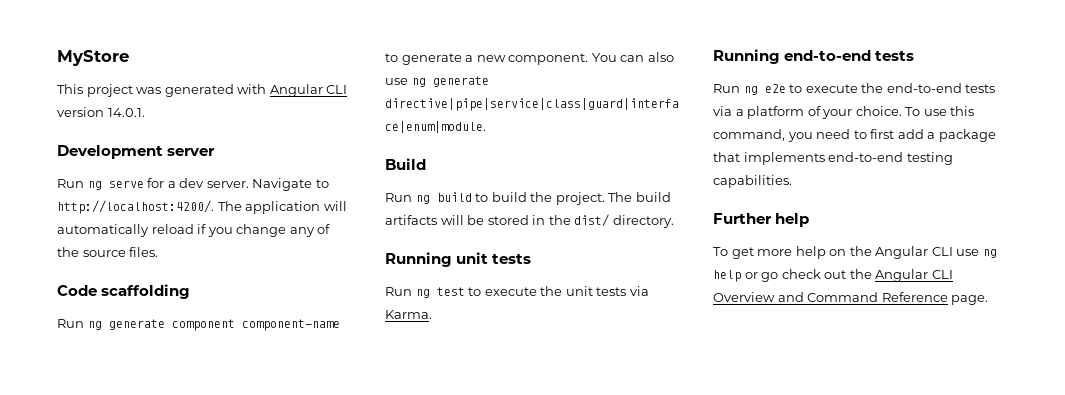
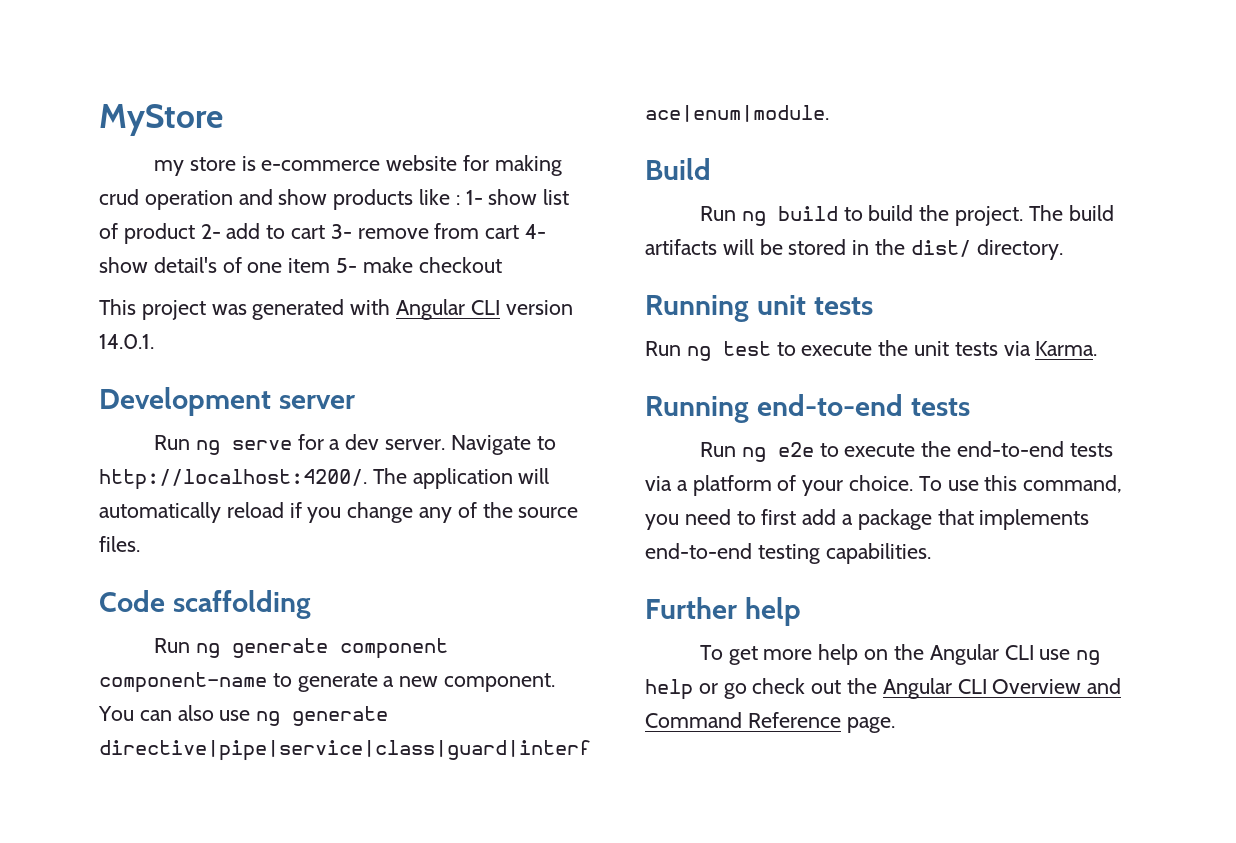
+ my store is e-commerce website for making crud operation and show products like : 1- show list of product 2- add to cart 3- remove from cart 4- show detail's of one item 5- make checkout

